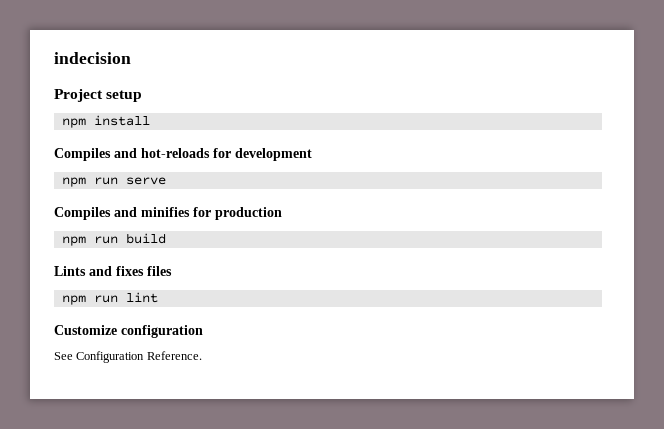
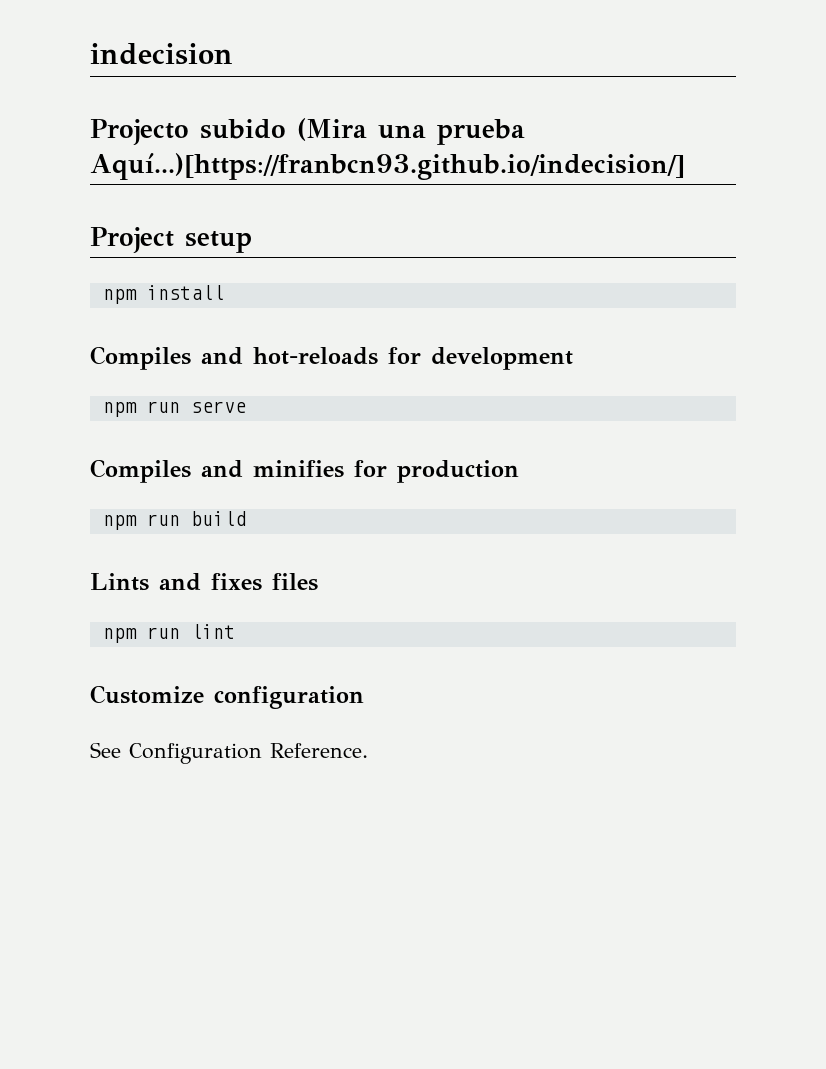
+ Projecto subido (Mira una prueba Aquí...)[https://franbcn93.github.io/indecision/]

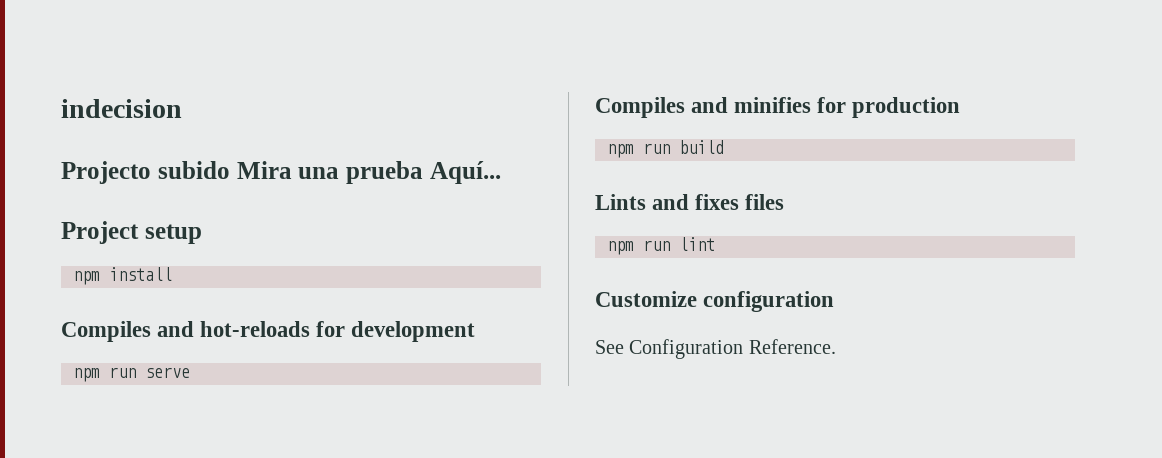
- Projecto subido (Mira una prueba Aquí...)[https://franbcn93.github.io/indecision/]
+ Projecto subido Mira una prueba Aquí...

